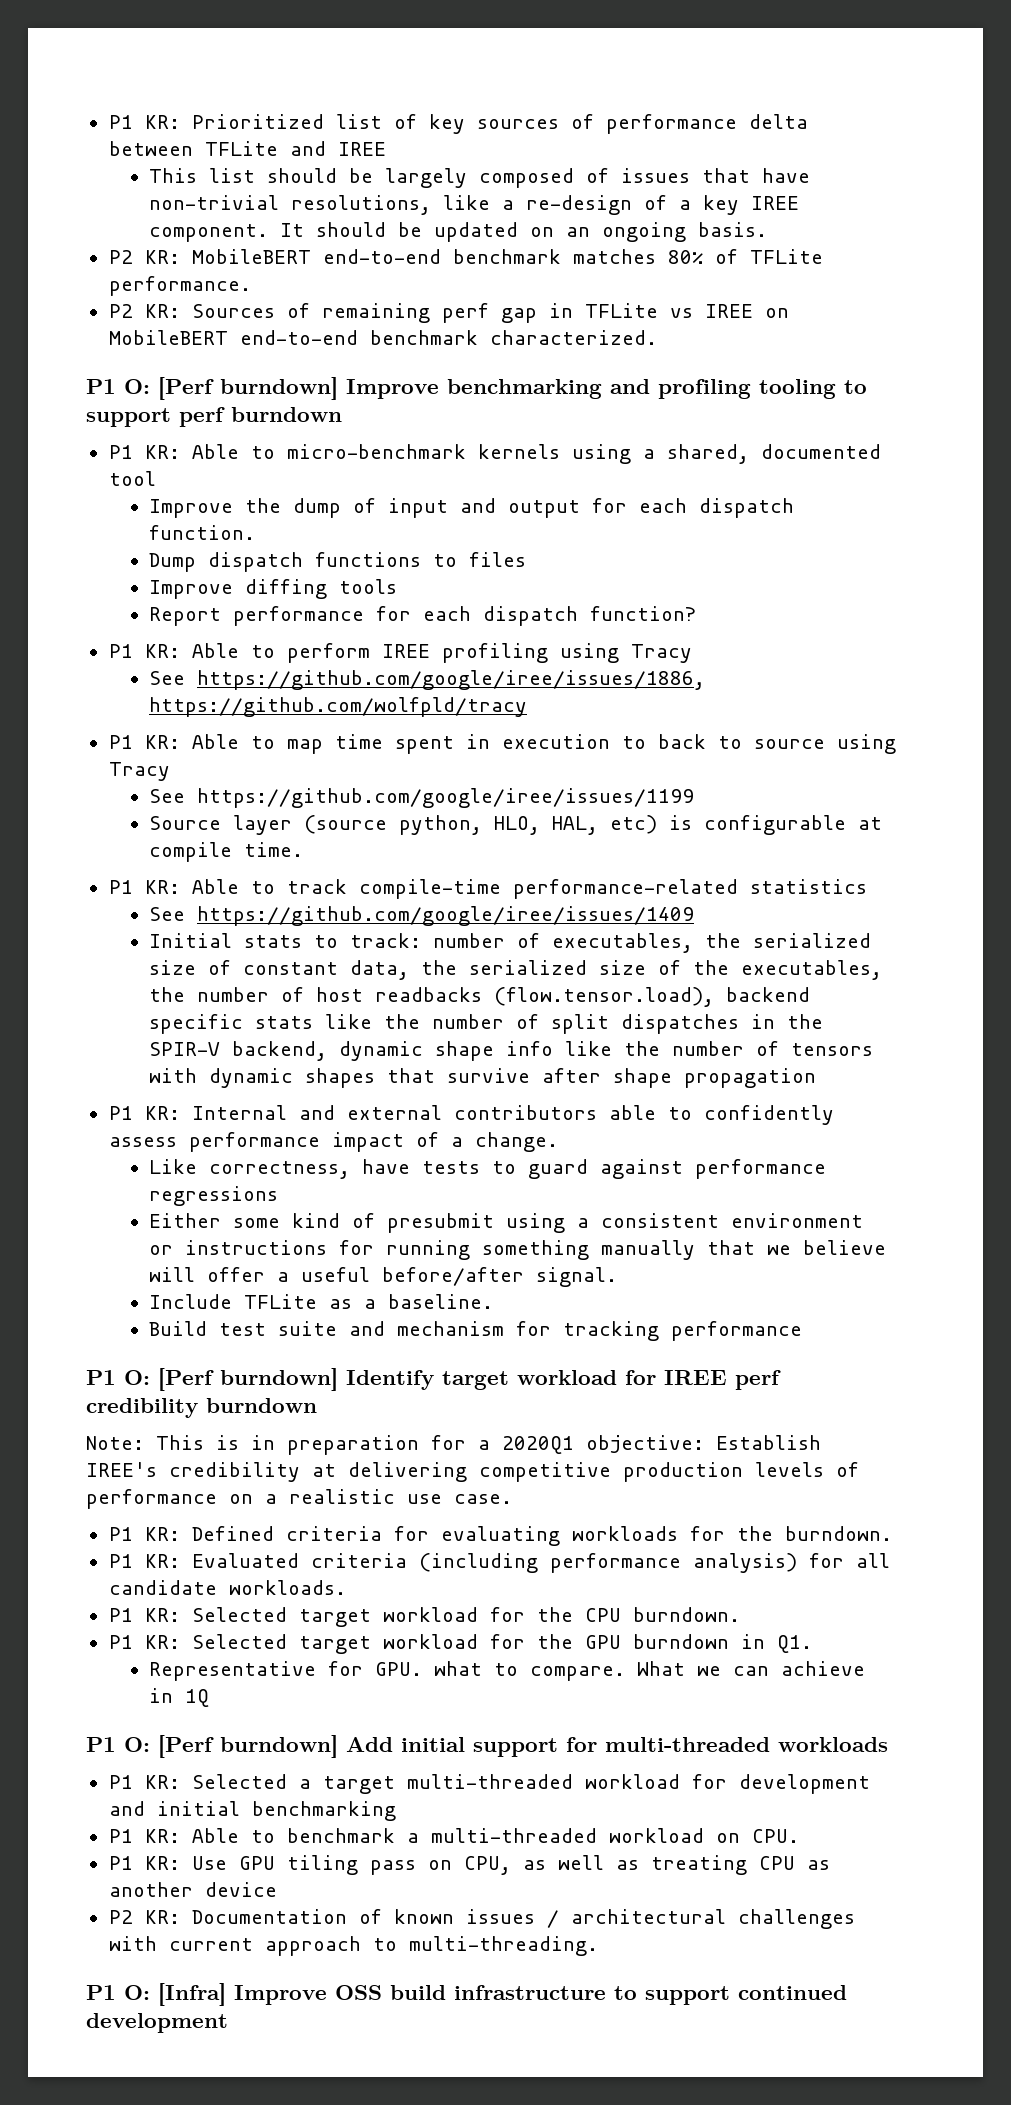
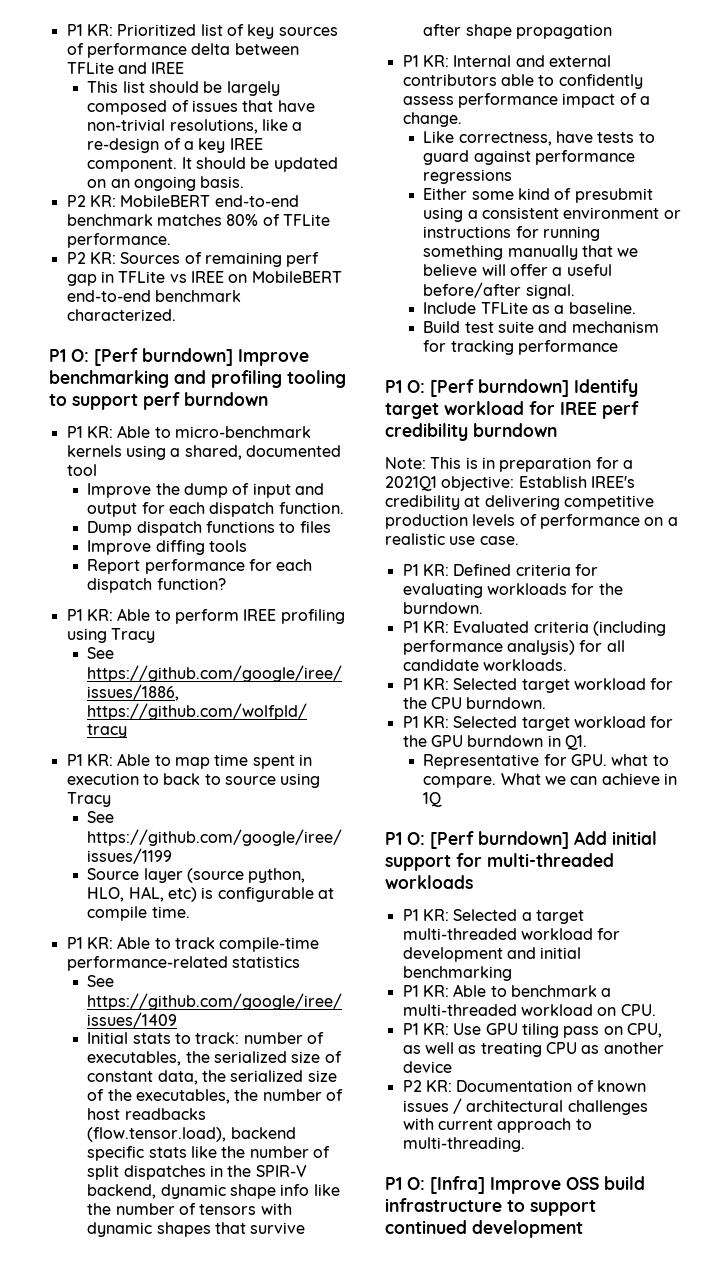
- Note: This is in preparation for a 2020Q1 objective: Establish IREE's credibility at delivering competitive production levels of performance on a realistic use case.
+ Note: This is in preparation for a 2021Q1 objective: Establish IREE's credibility at delivering competitive production levels of performance on a realistic use case.

